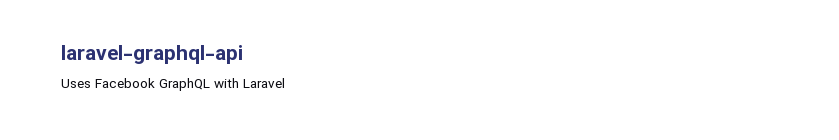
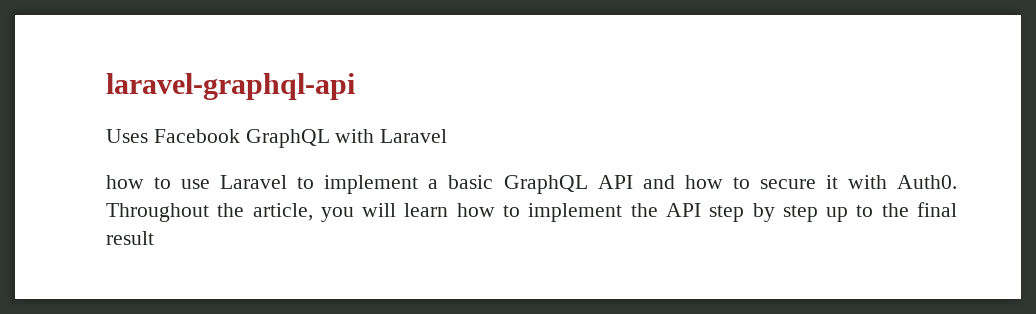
+ how to use Laravel to implement a basic GraphQL API and how to secure it with Auth0. Throughout the article, you will learn how to implement the API step by step up to the final result

